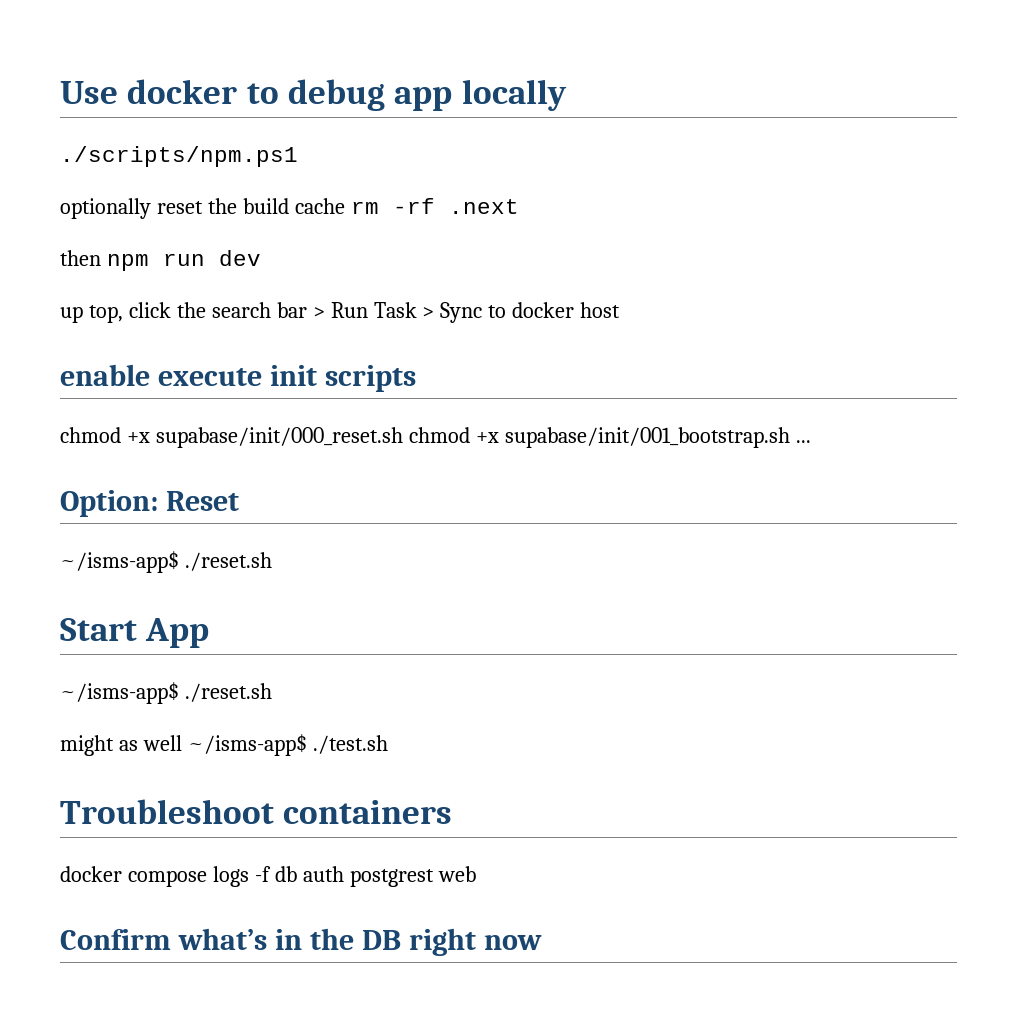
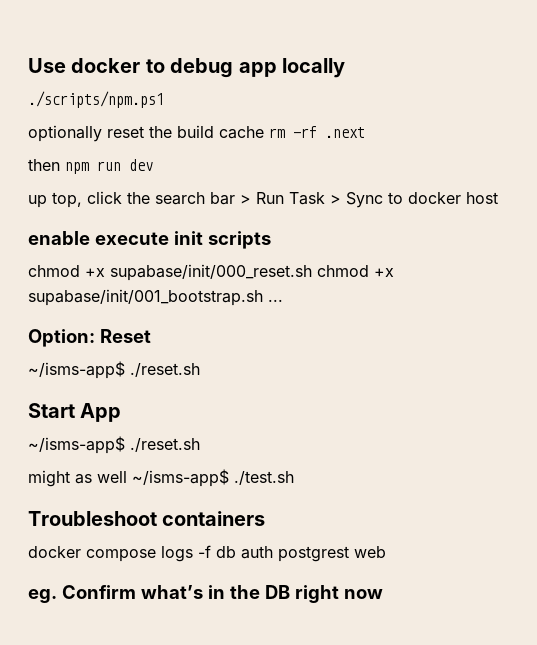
- Confirm what’s in the DB right now
+ eg. Confirm what’s in the DB right now

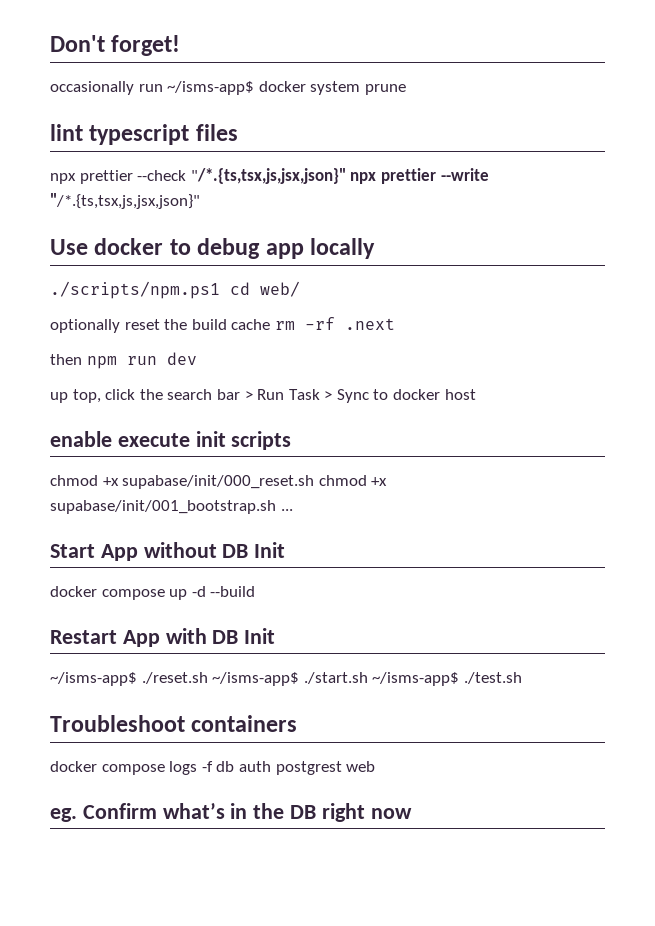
+ Don't forget!
+ occasionally run ~/isms-app$ docker system prune
+ lint typescript files
+ npx prettier --check "/*.{ts,tsx,js,jsx,json}" npx prettier --write "/*.{ts,tsx,js,jsx,json}"
- ./scripts/npm.ps1
+ ./scripts/npm.ps1 cd web/
- Option: Reset
- ~/isms-app$ ./reset.sh
- Start App
- ~/isms-app$ ./reset.sh
- might as well ~/isms-app$ ./test.sh
+ Start App without DB Init
+ docker compose up -d --build
+ Restart App with DB Init
+ ~/isms-app$ ./reset.sh ~/isms-app$ ./start.sh ~/isms-app$ ./test.sh

